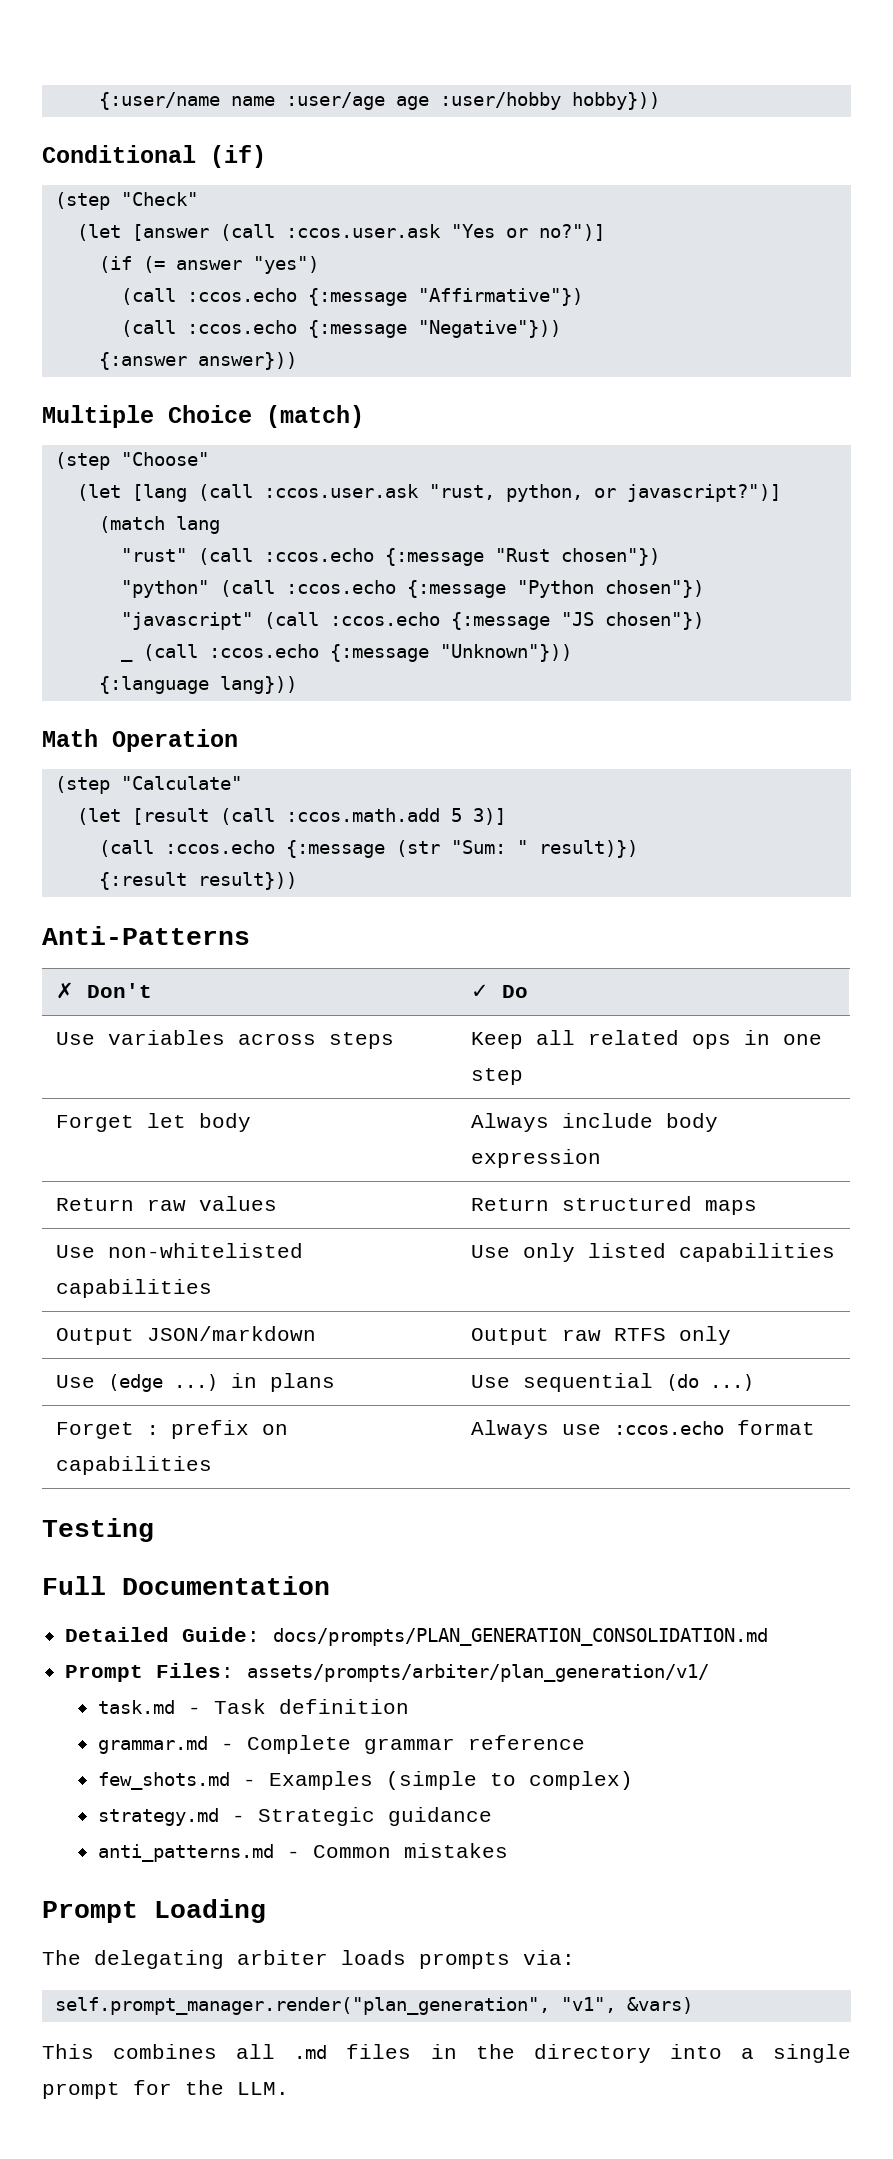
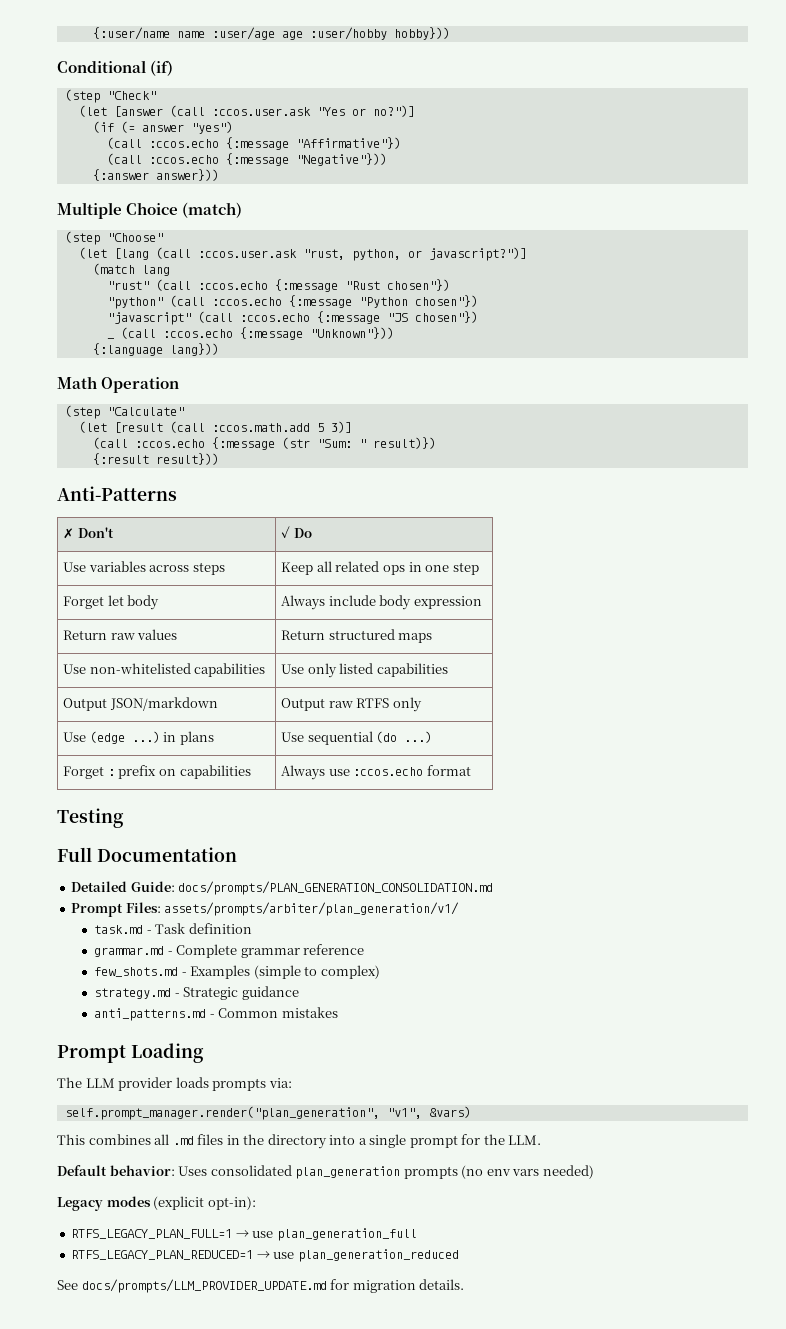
- The delegating arbiter loads prompts via:
+ The LLM provider loads prompts via:
+ Default behavior: Uses consolidated plan_generation prompts (no env vars needed)
+ Legacy modes (explicit opt-in):
+ RTFS_LEGACY_PLAN_FULL=1 → use plan_generation_full
+ RTFS_LEGACY_PLAN_REDUCED=1 → use plan_generation_reduced
+ See docs/prompts/LLM_PROVIDER_UPDATE.md for migration details.

